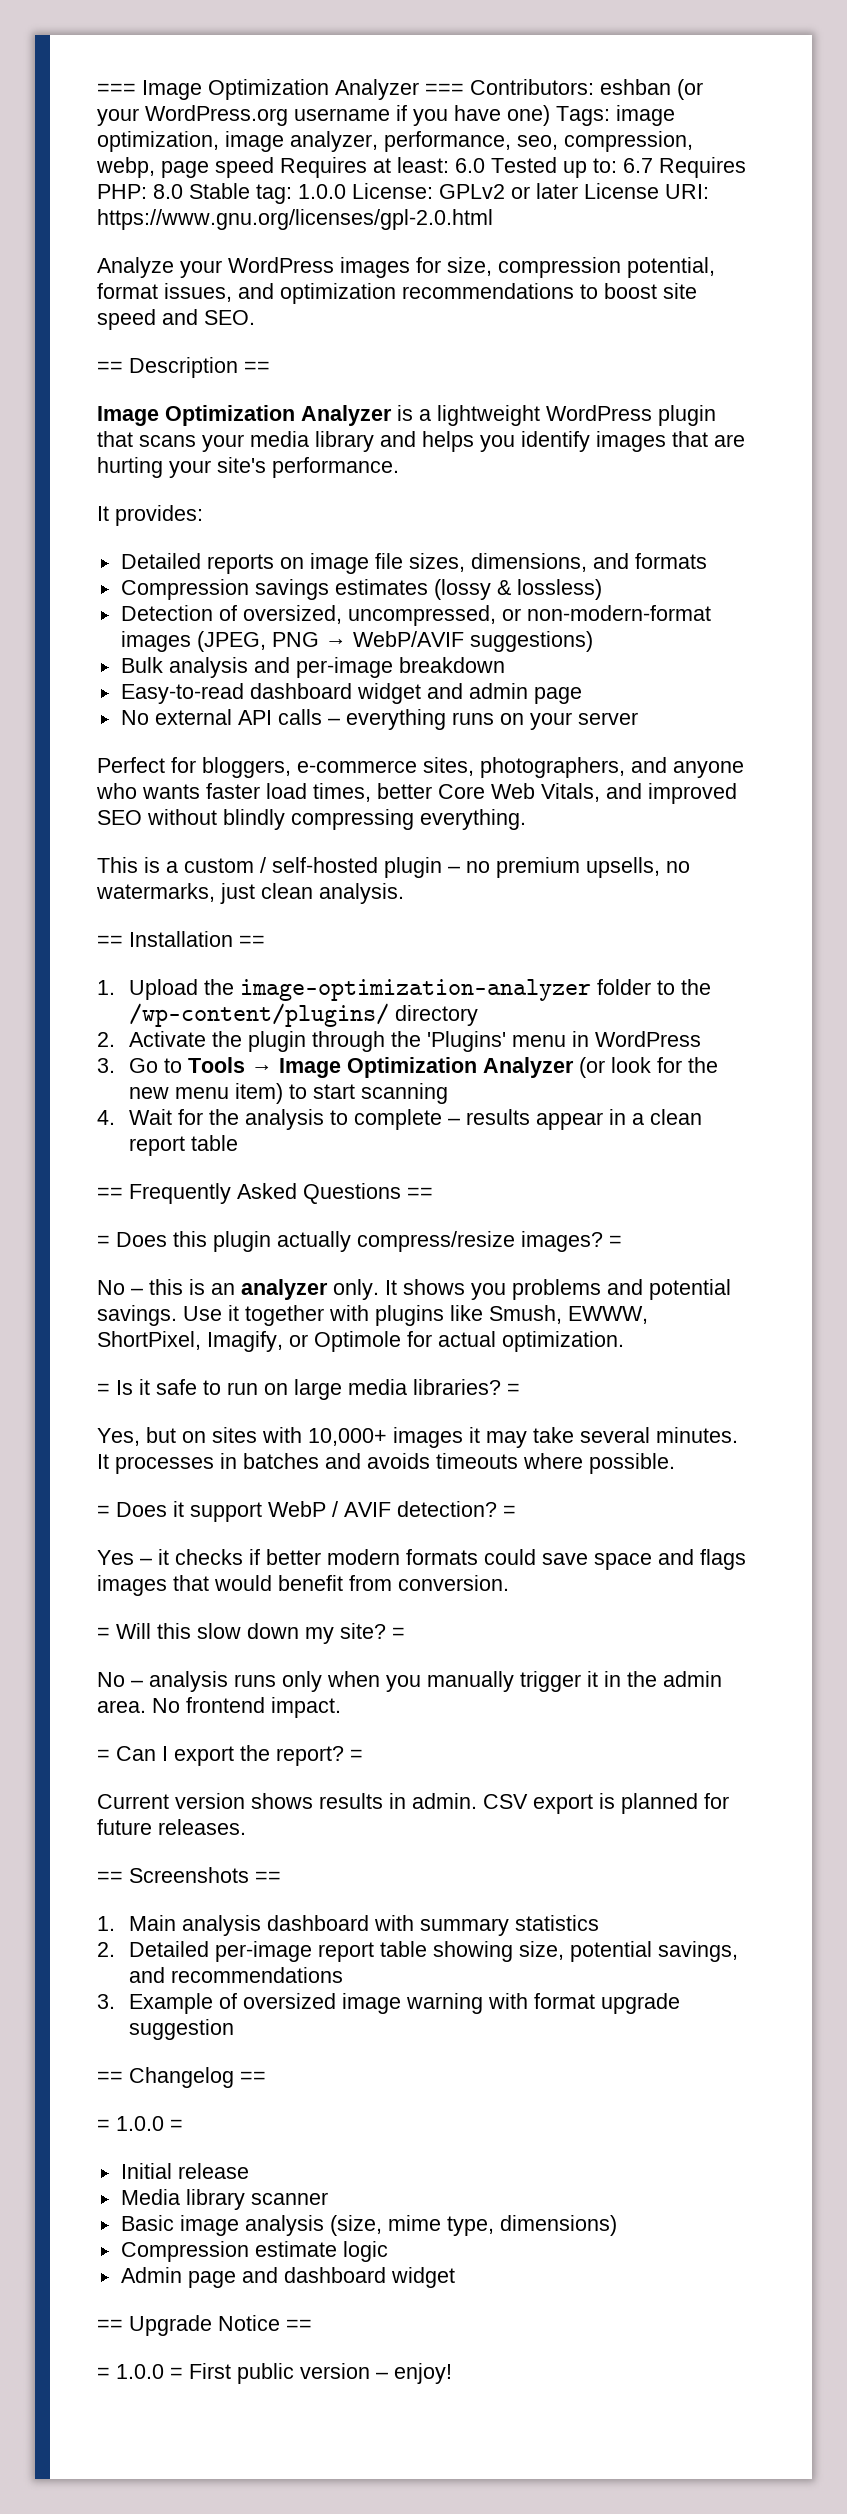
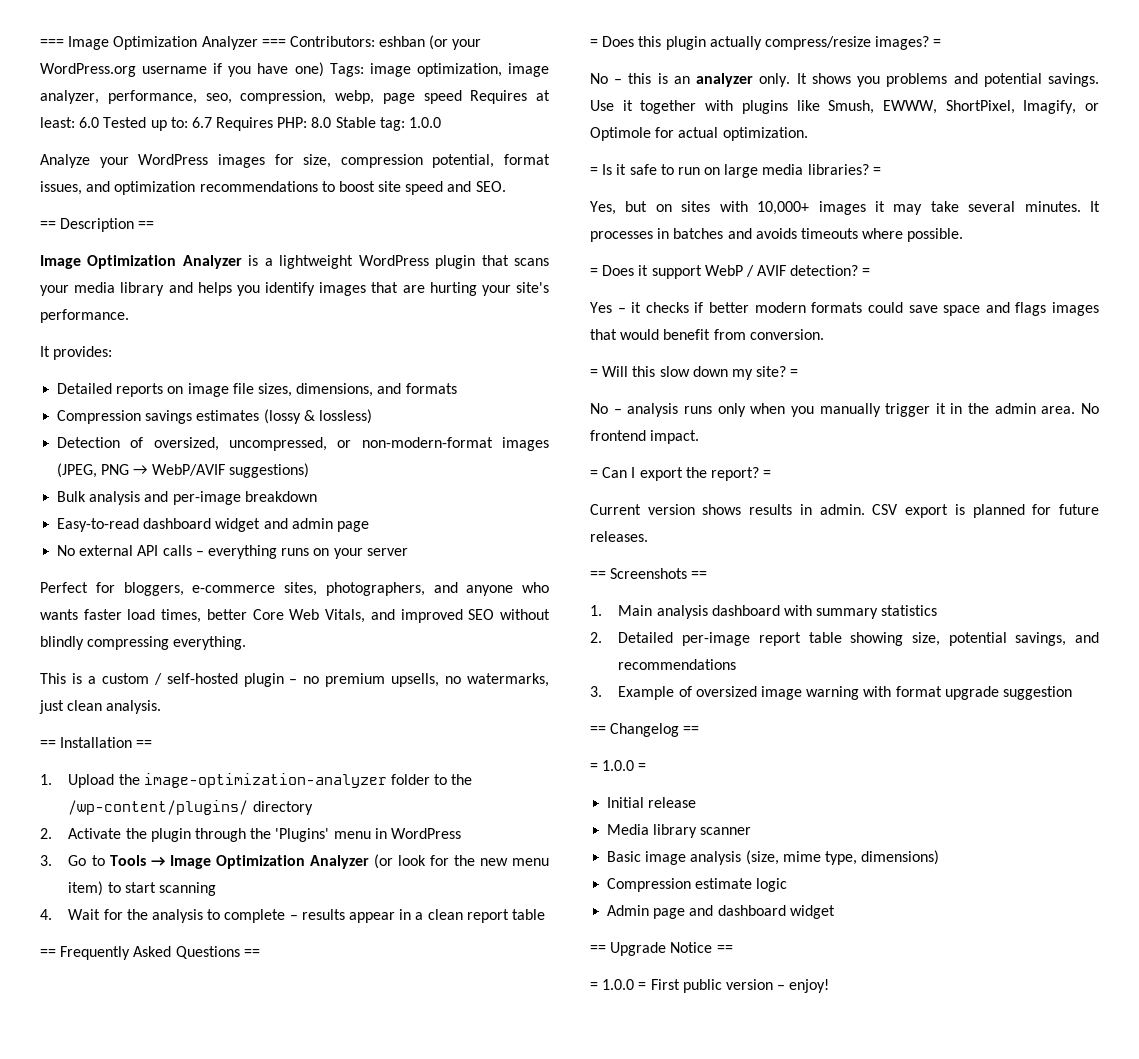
- === Image Optimization Analyzer === Contributors: eshban (or your WordPress.org username if you have one) Tags: image optimization, image analyzer, performance, seo, compression, webp, page speed Requires at least: 6.0 Tested up to: 6.7 Requires PHP: 8.0 Stable tag: 1.0.0 License: GPLv2 or later License URI: https://www.gnu.org/licenses/gpl-2.0.html
+ === Image Optimization Analyzer === Contributors: eshban (or your WordPress.org username if you have one) Tags: image optimization, image analyzer, performance, seo, compression, webp, page speed Requires at least: 6.0 Tested up to: 6.7 Requires PHP: 8.0 Stable tag: 1.0.0

